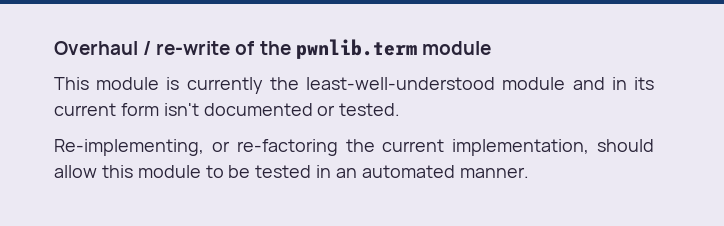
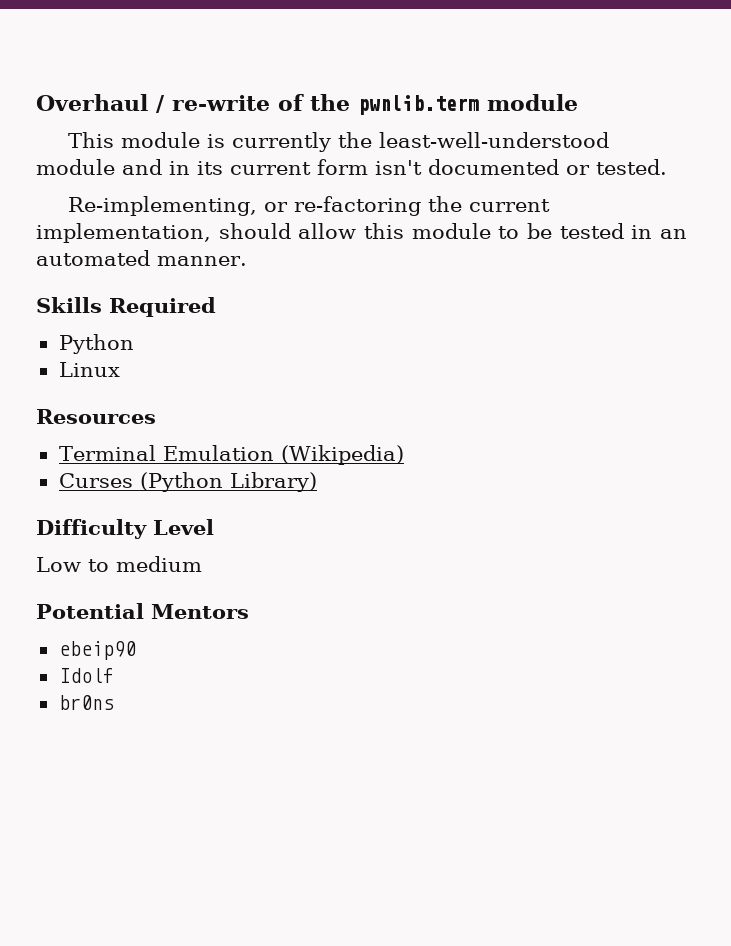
+ Skills Required
+ Python
+ Linux
+ Resources
+ Terminal Emulation (Wikipedia)
+ Curses (Python Library)
+ Difficulty Level
+ Low to medium
+ Potential Mentors
+ ebeip90
+ Idolf
+ br0ns

